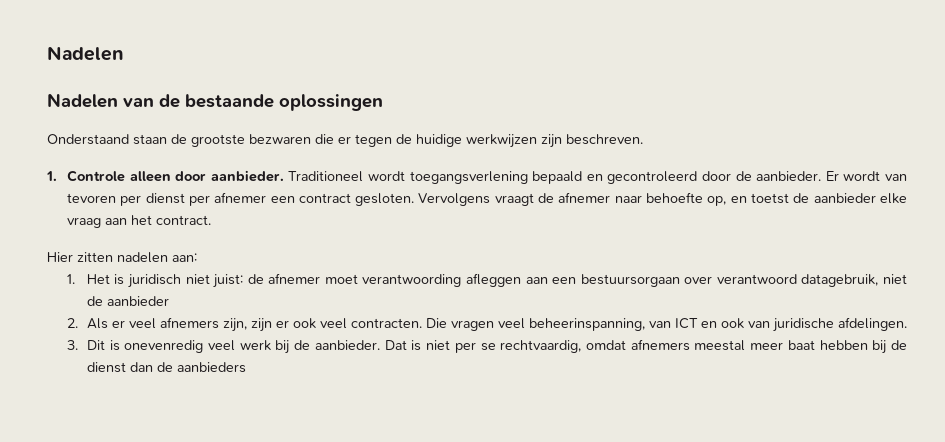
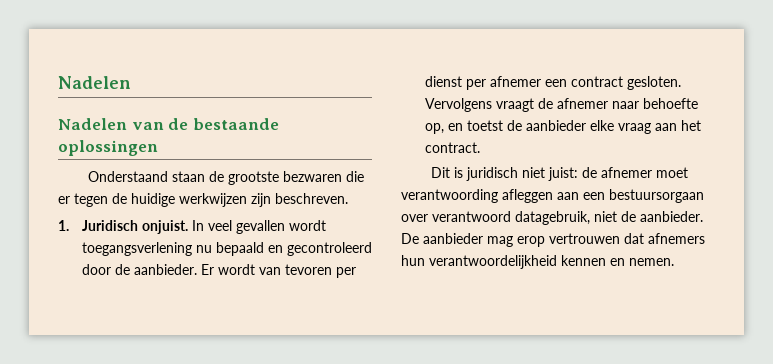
- 1. Controle alleen door aanbieder. Traditioneel wordt toegangsverlening bepaald en gecontroleerd door de aanbieder.
+ 1. Juridisch onjuist. In veel gevallen wordt toegangsverlening nu bepaald en gecontroleerd door de aanbieder.
- Hier zitten nadelen aan:
- 1. Het is juridisch niet juist: de afnemer moet verantwoording afleggen aan een bestuursorgaan over verantwoord datagebruik, niet de aanbieder
- 2. Als er veel afnemers zijn, zijn er ook veel contracten. Die vragen veel beheerinspanning, van ICT en ook van juridische afdelingen.
- 3. Dit is onevenredig veel werk bij de aanbieder. Dat is niet per se rechtvaardig, omdat afnemers meestal meer baat hebben bij de dienst dan de aanbieders
+ Dit is juridisch niet juist: de afnemer moet verantwoording afleggen aan een bestuursorgaan over verantwoord datagebruik, niet de aanbieder. De aanbieder mag erop vertrouwen dat afnemers hun verantwoordelijkheid kennen en nemen.

